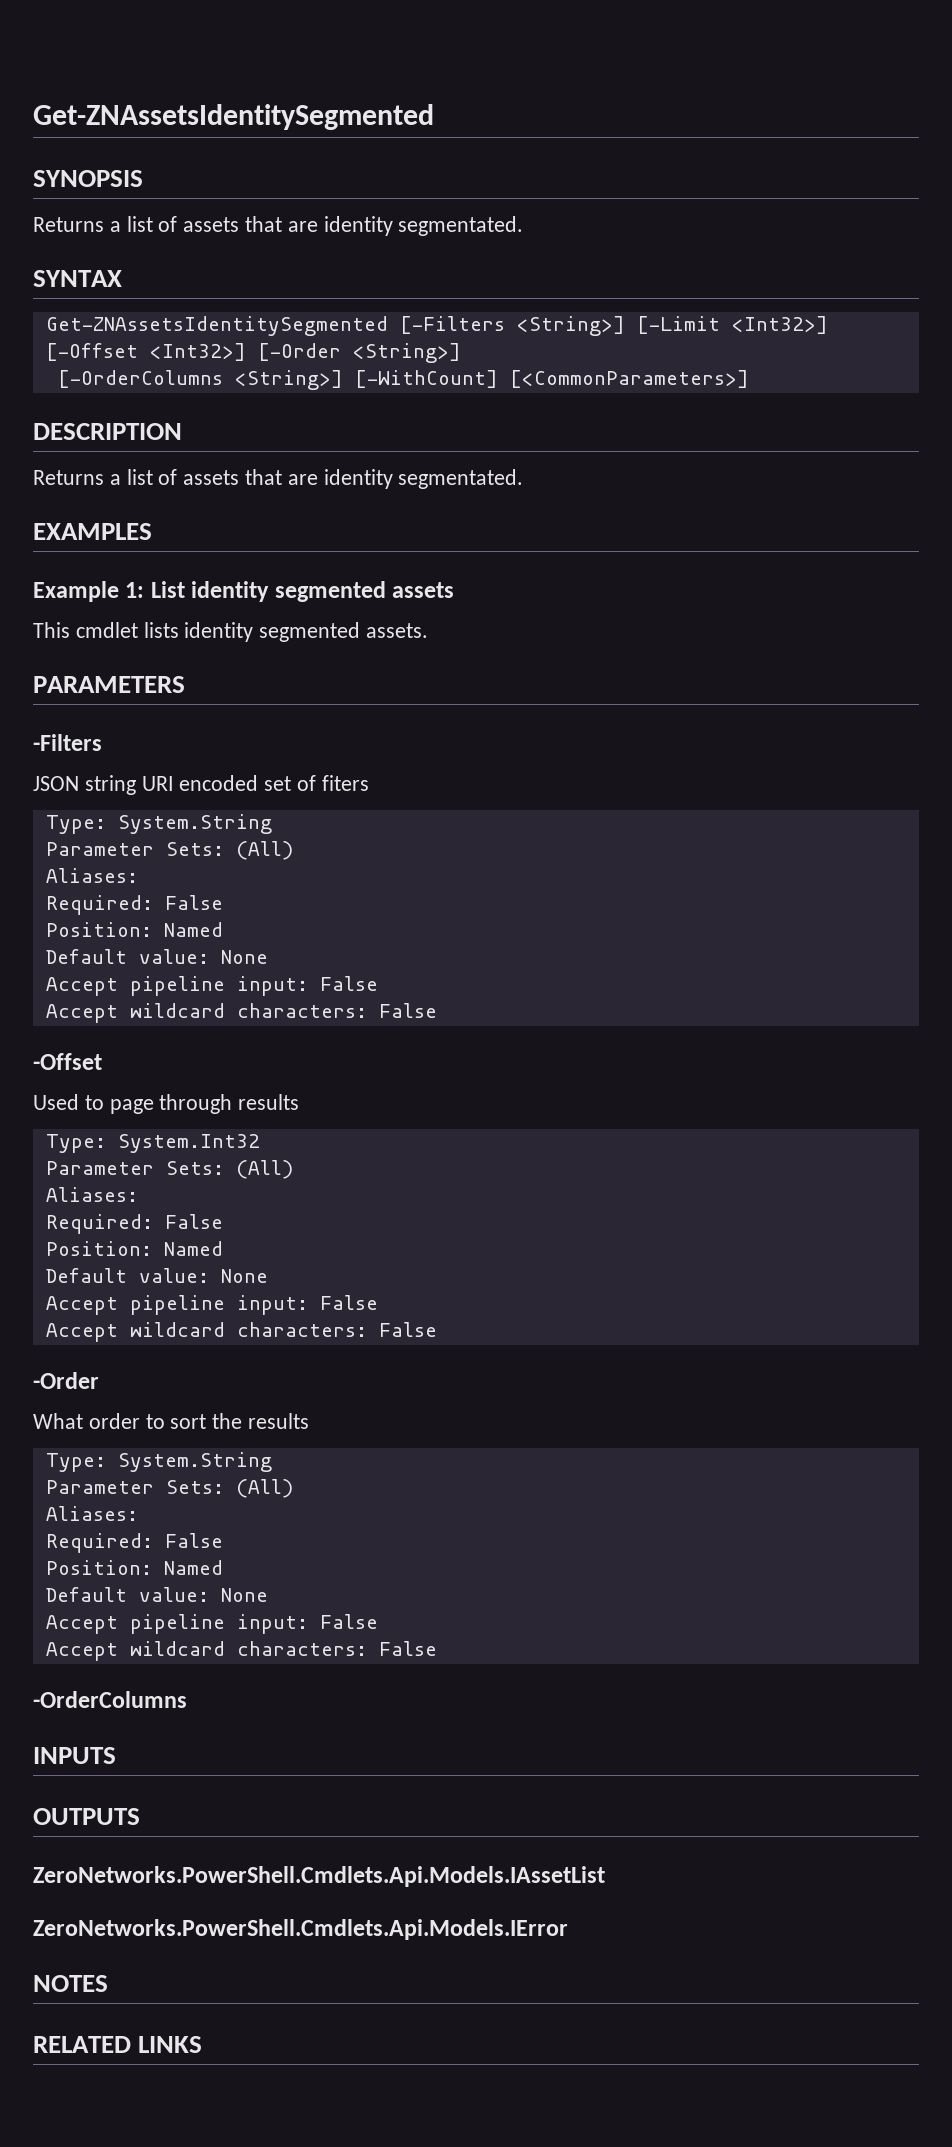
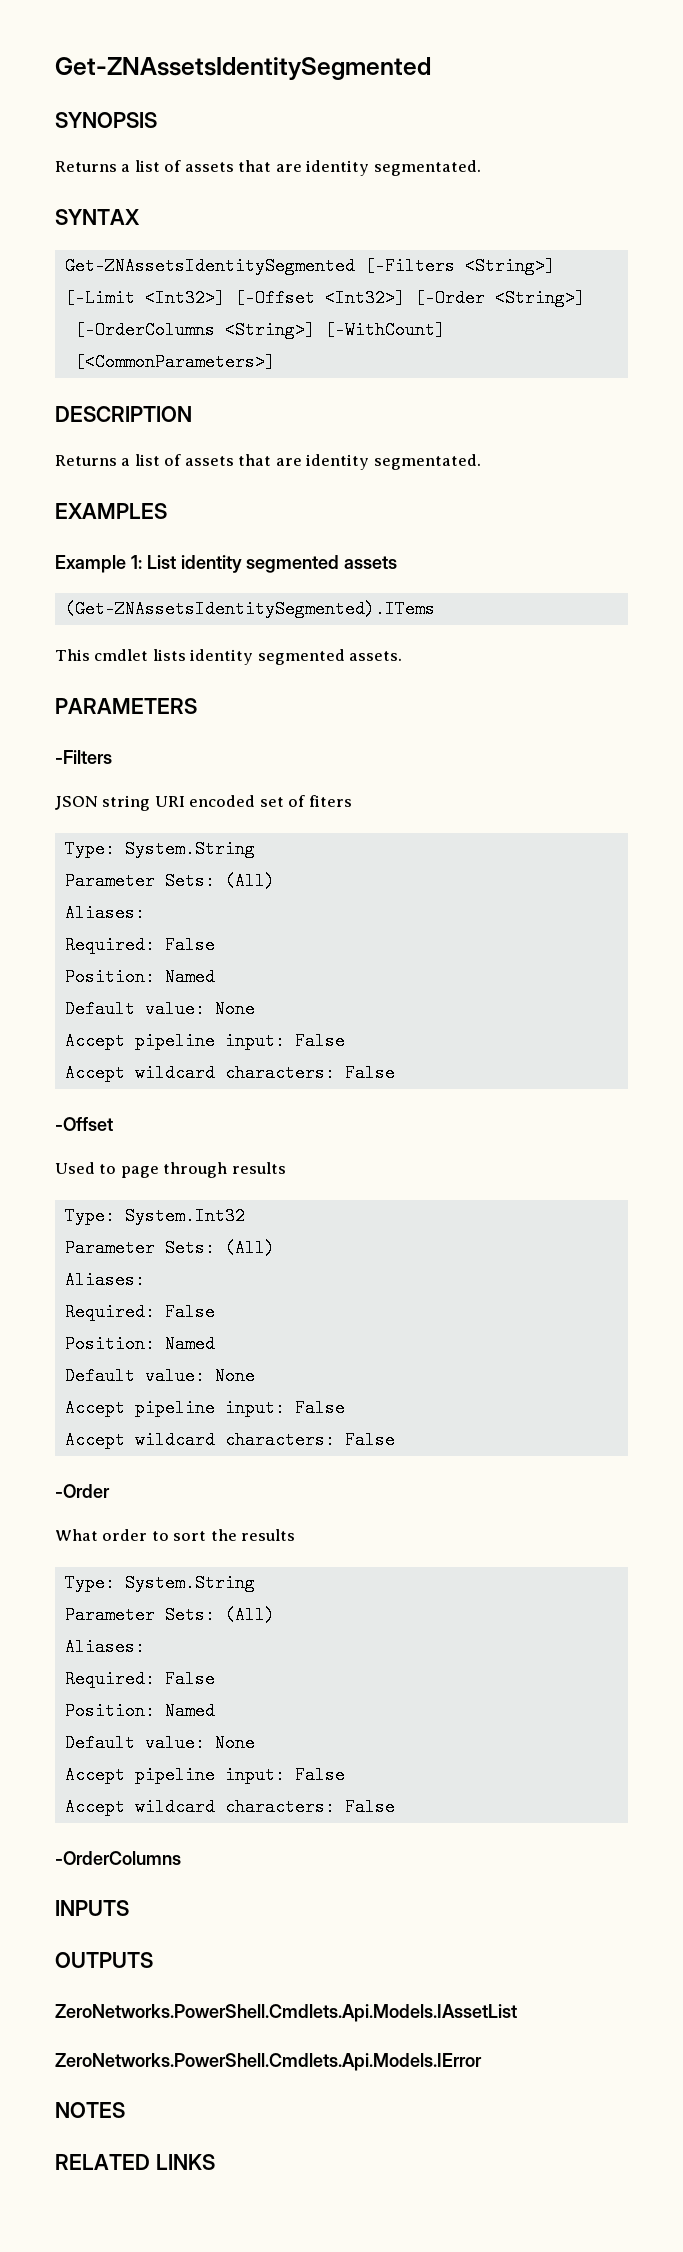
+ (Get-ZNAssetsIdentitySegmented).ITems

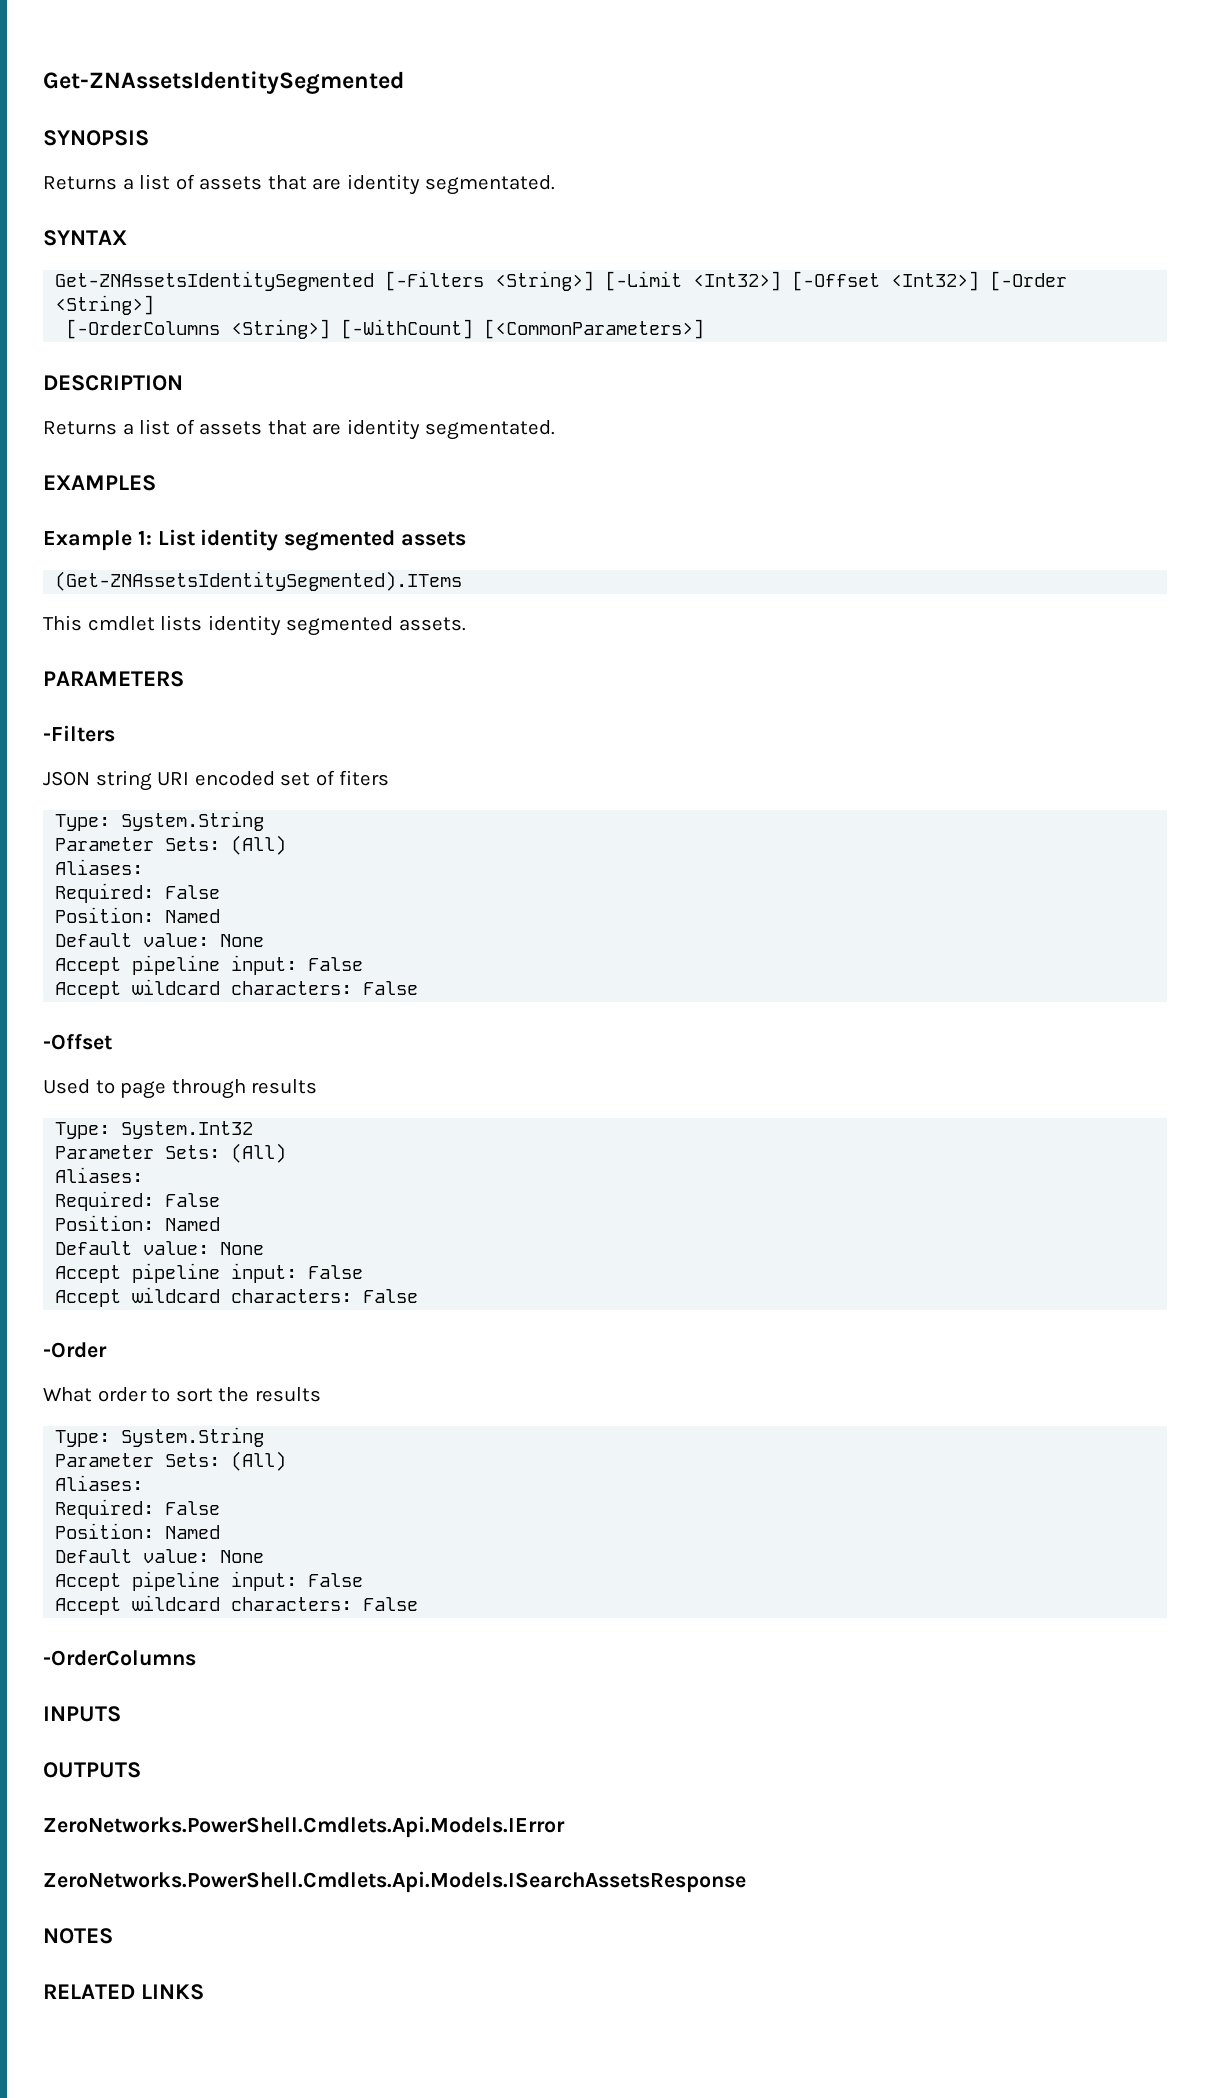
- ZeroNetworks.PowerShell.Cmdlets.Api.Models.IAssetList
  ZeroNetworks.PowerShell.Cmdlets.Api.Models.IError
+ ZeroNetworks.PowerShell.Cmdlets.Api.Models.ISearchAssetsResponse

